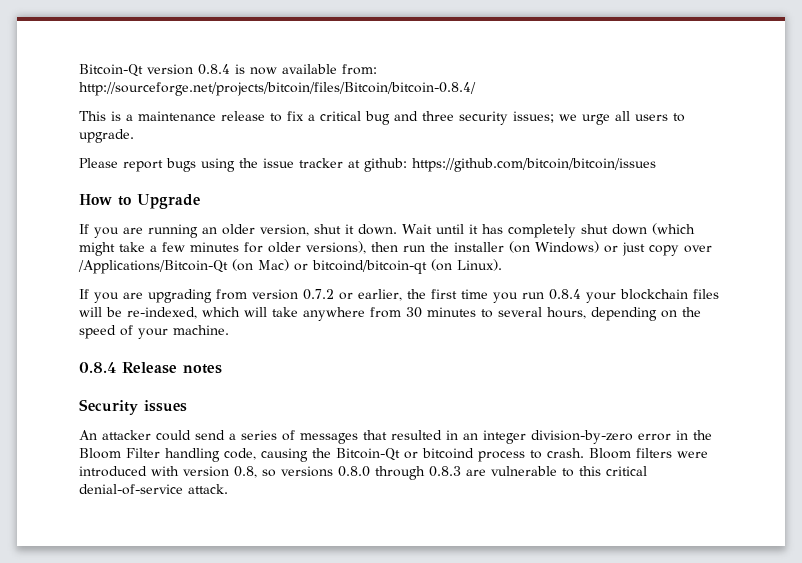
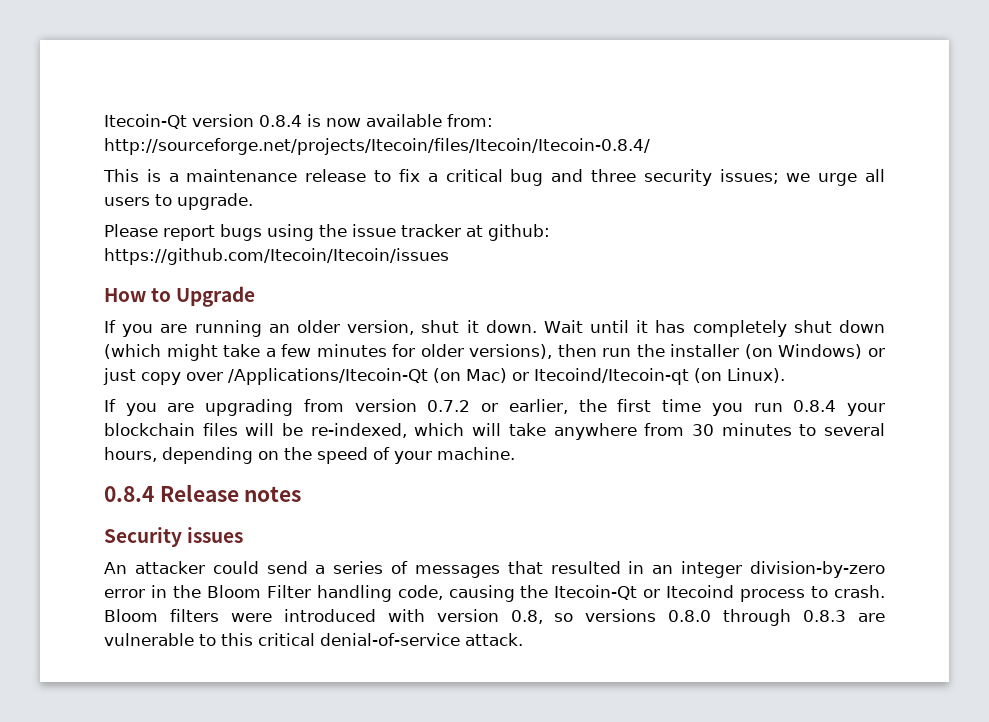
- Bitcoin-Qt version 0.8.4 is now available from: http://sourceforge.net/projects/bitcoin/files/Bitcoin/bitcoin-0.8.4/
+ Itecoin-Qt version 0.8.4 is now available from: http://sourceforge.net/projects/Itecoin/files/Itecoin/Itecoin-0.8.4/
- Please report bugs using the issue tracker at github: https://github.com/bitcoin/bitcoin/issues
+ Please report bugs using the issue tracker at github: https://github.com/Itecoin/Itecoin/issues
- Wait until it has completely shut down (which might take a few minutes for older versions), then run the installer (on Windows) or just copy over /Applications/Bitcoin-Qt (on Mac) or bitcoind/bitcoin-qt (on Linux).
+ Wait until it has completely shut down (which might take a few minutes for older versions), then run the installer (on Windows) or just copy over /Applications/Itecoin-Qt (on Mac) or Itecoind/Itecoin-qt (on Linux).
- An attacker could send a series of messages that resulted in an integer division-by-zero error in the Bloom Filter handling code, causing the Bitcoin-Qt or bitcoind process to crash.
+ An attacker could send a series of messages that resulted in an integer division-by-zero error in the Bloom Filter handling code, causing the Itecoin-Qt or Itecoind process to crash.

